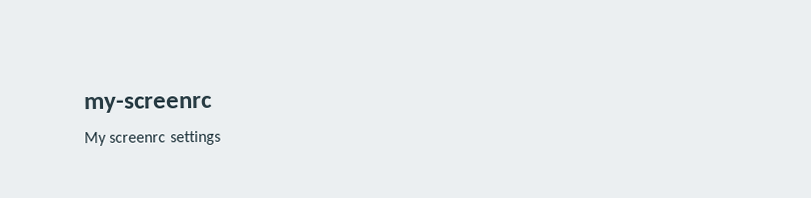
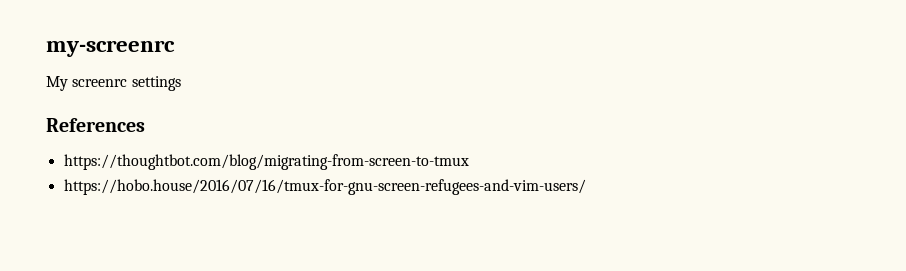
+ References
+ https://thoughtbot.com/blog/migrating-from-screen-to-tmux
+ https://hobo.house/2016/07/16/tmux-for-gnu-screen-refugees-and-vim-users/

